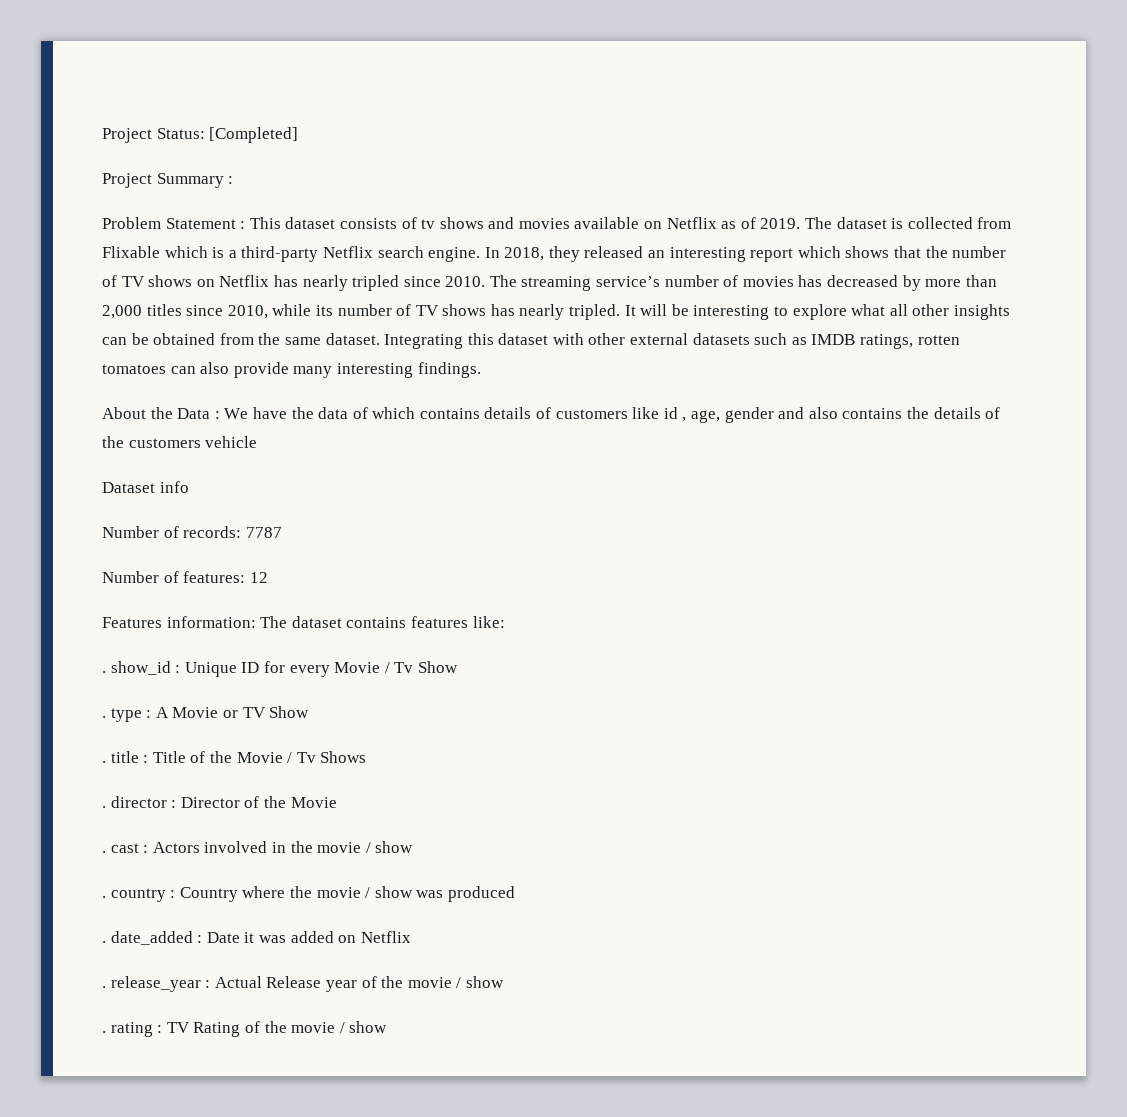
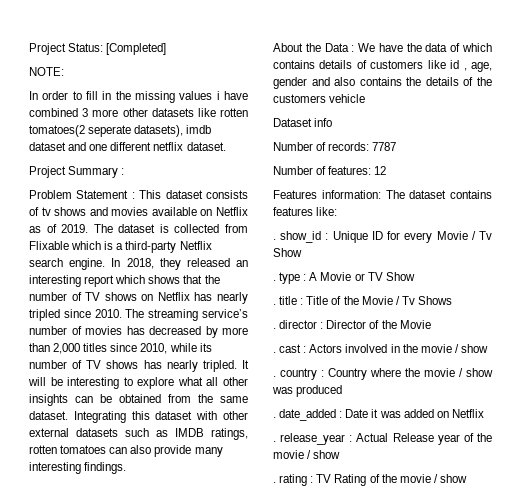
+ NOTE:
+ In order to fill in the missing values i have combined 3 more other datasets like rotten tomatoes(2 seperate datasets), imdb dataset and one different netflix dataset.

